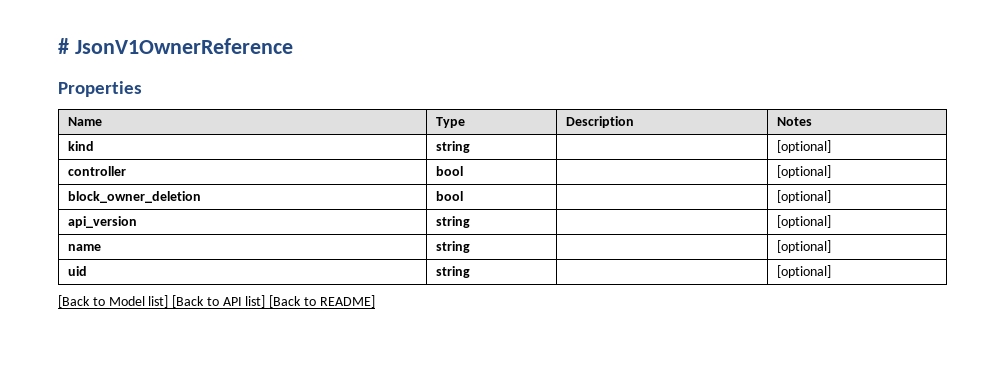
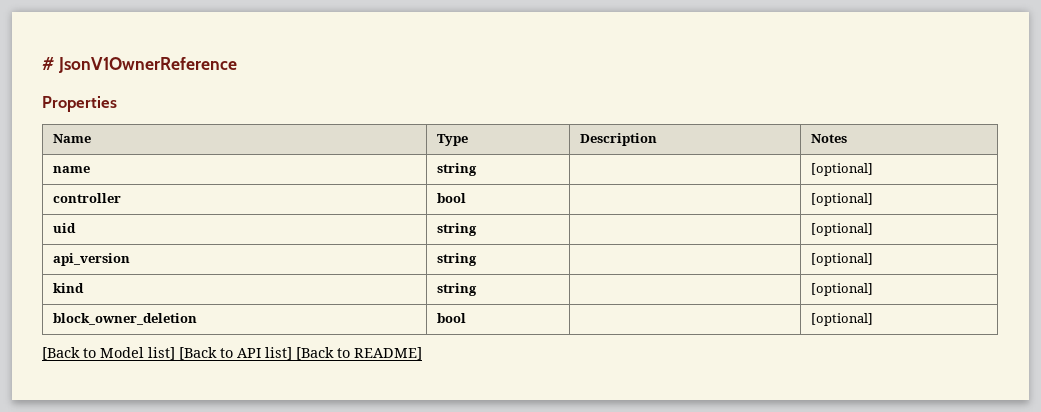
- kind | string | | [optional]
+ name | string | | [optional]
- block_owner_deletion | bool | | [optional]
+ uid | string | | [optional]
- name | string | | [optional]
- uid | string | | [optional]
+ kind | string | | [optional]
+ block_owner_deletion | bool | | [optional]

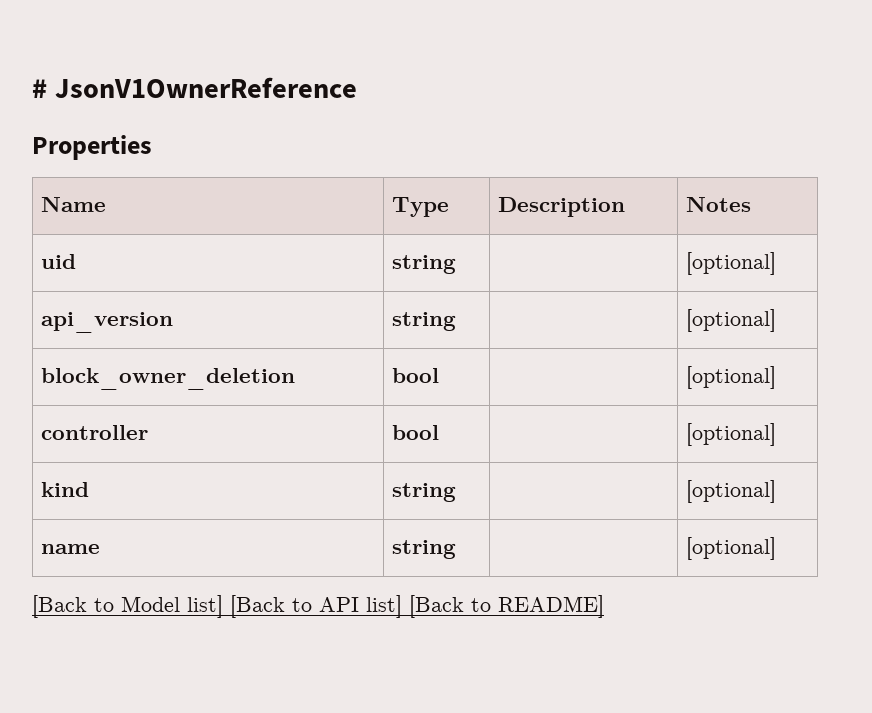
- name | string | | [optional]
- controller | bool | | [optional]
+ block_owner_deletion | bool | | [optional]
+ controller | bool | | [optional]
- block_owner_deletion | bool | | [optional]
+ name | string | | [optional]

